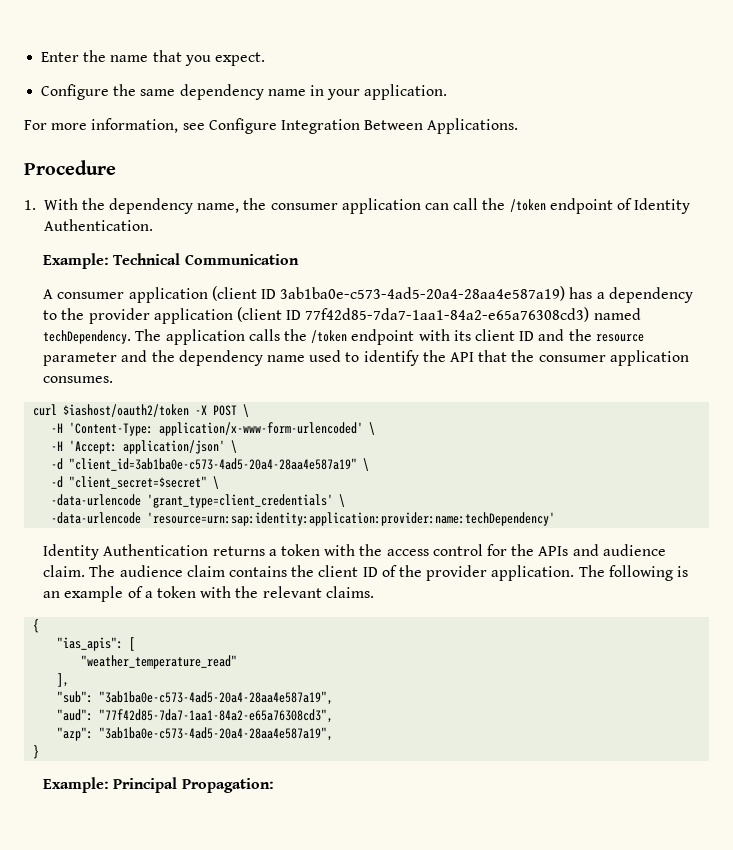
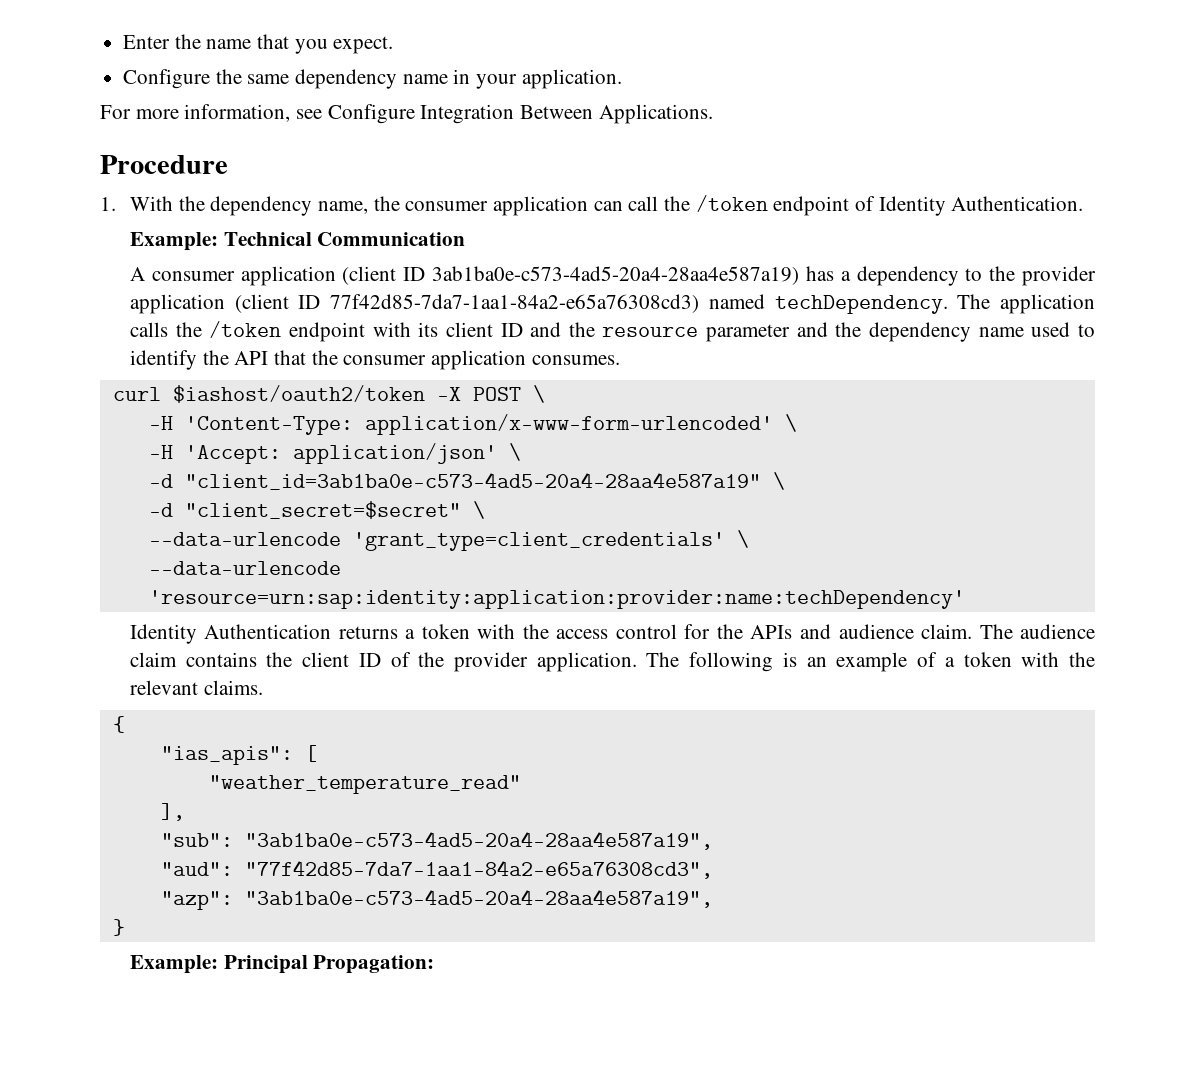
- -data-urlencode 'grant_type=client_credentials' \
+ --data-urlencode 'grant_type=client_credentials' \
- -data-urlencode 'resource=urn:sap:identity:application:provider:name:techDependency'
+ --data-urlencode 'resource=urn:sap:identity:application:provider:name:techDependency'

